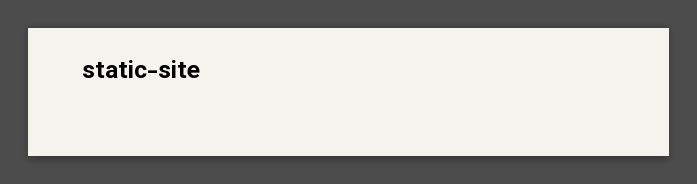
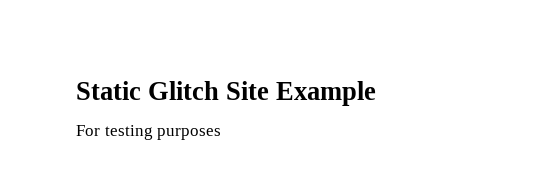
- static-site
+ Static Glitch Site Example
+ For testing purposes

